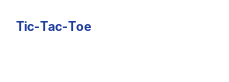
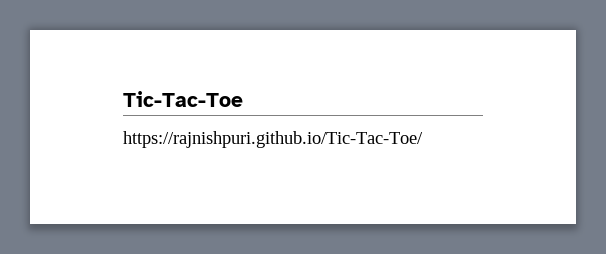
+ https://rajnishpuri.github.io/Tic-Tac-Toe/

